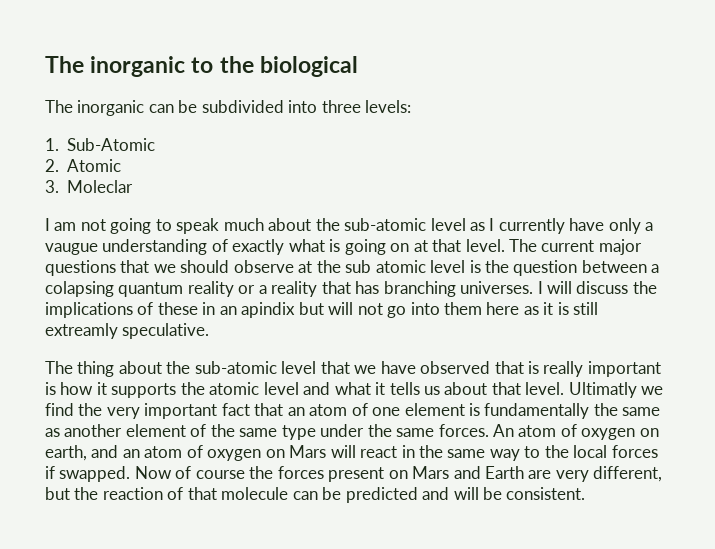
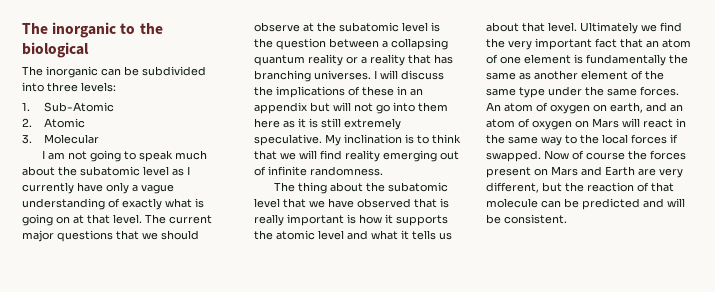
- 3. Moleclar
+ 3. Molecular
- I am not going to speak much about the sub-atomic level as I currently have only a vaugue understanding of exactly what is going on at that level.
+ I am not going to speak much about the subatomic level as I currently have only a vague understanding of exactly what is going on at that level.
- The current major questions that we should observe at the sub atomic level is the question between a colapsing quantum reality or a reality that has branching universes.
+ The current major questions that we should observe at the subatomic level is the question between a collapsing quantum reality or a reality that has branching universes.
- I will discuss the implications of these in an apindix but will not go into them here as it is still extreamly speculative.
+ I will discuss the implications of these in an appendix but will not go into them here as it is still extremely speculative. My inclination is to think that we will find reality emerging out of infinite randomness.
- The thing about the sub-atomic level that we have observed that is really important is how it supports the atomic level and what it tells us about that level.
+ The thing about the subatomic level that we have observed that is really important is how it supports the atomic level and what it tells us about that level.
- Ultimatly we find the very important fact that an atom of one element is fundamentally the same as another element of the same type under the same forces.
+ Ultimately we find the very important fact that an atom of one element is fundamentally the same as another element of the same type under the same forces.

